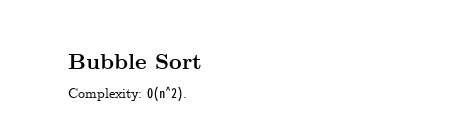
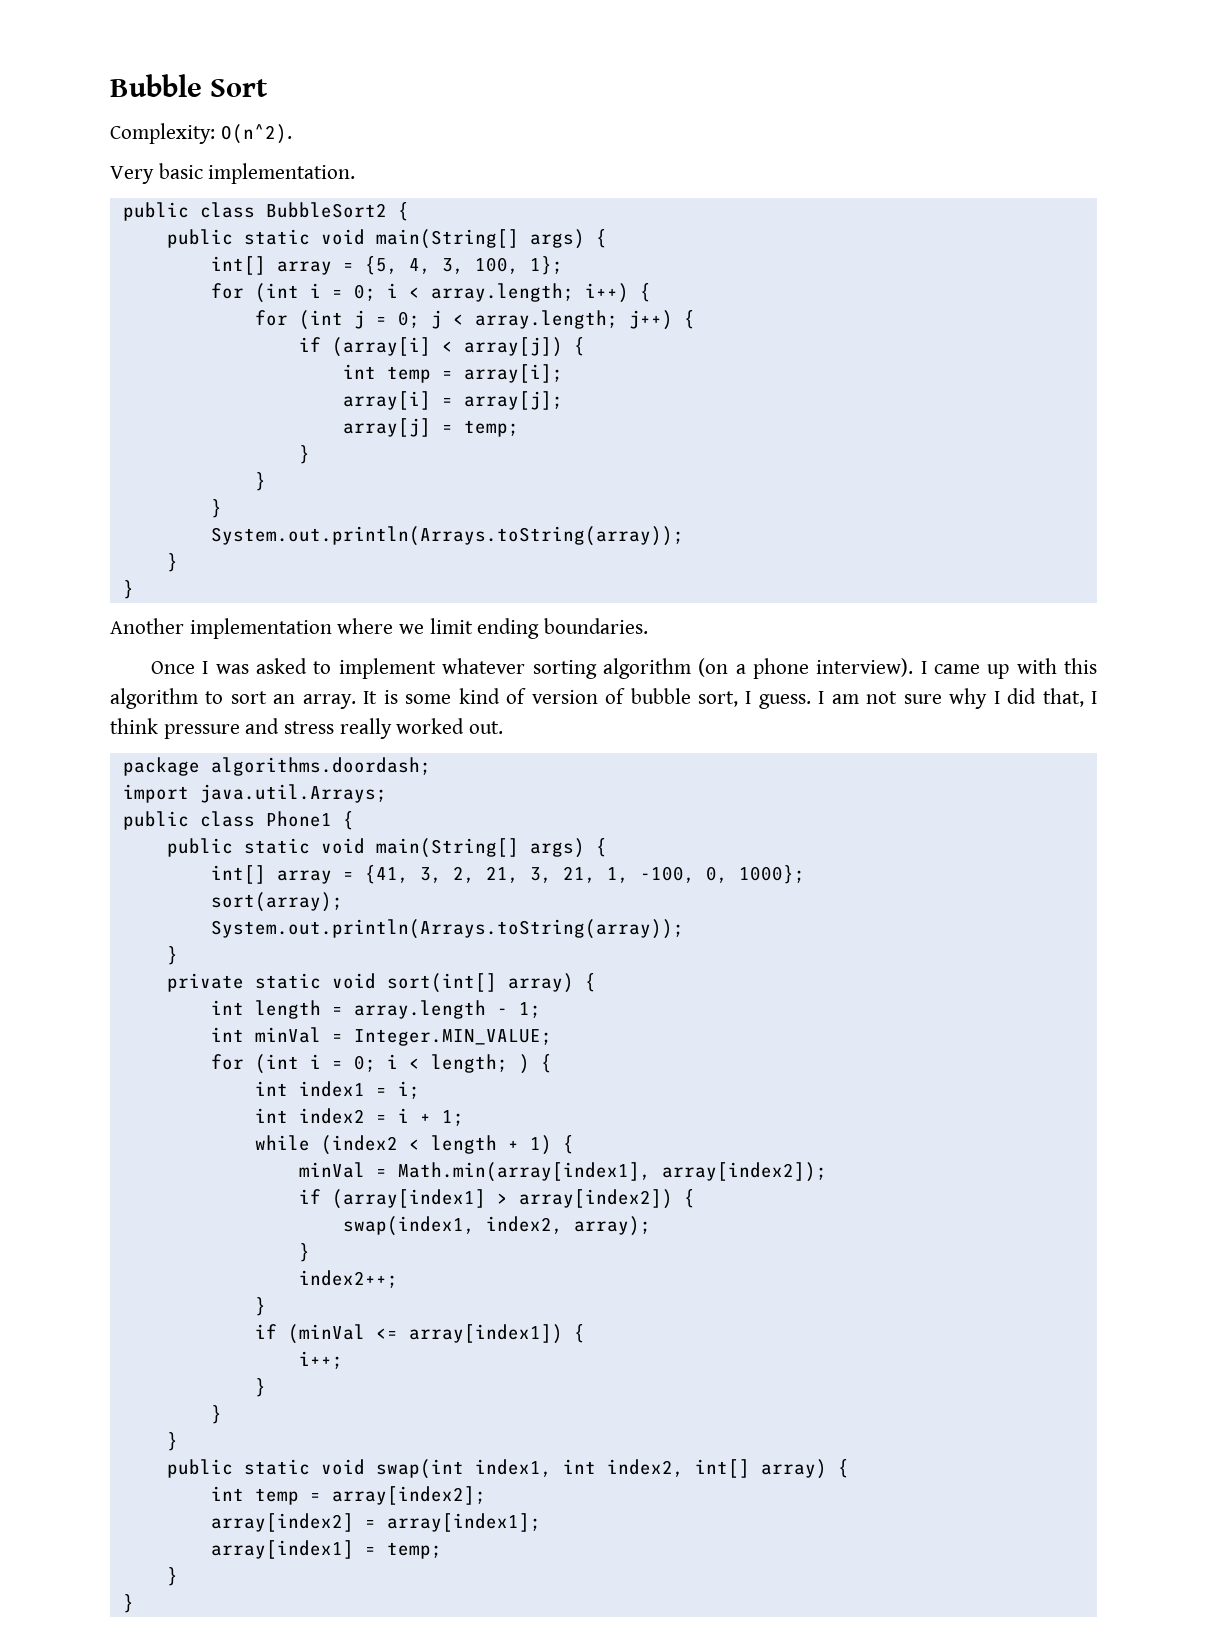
+ Very basic implementation.
+ public class BubbleSort2 {
+ public static void main(String[] args) {
+ int[] array = {5, 4, 3, 100, 1};
+ for (int i = 0; i < array.length; i++) {
+ for (int j = 0; j < array.length; j++) {
+ if (array[i] < array[j]) {
+ int temp = array[i];
+ array[i] = array[j];
+ array[j] = temp;
+ }
+ }
+ }
+ System.out.println(Arrays.toString(array));
+ }
+ }
+ Another implementation where we limit ending boundaries.
+ Once I was asked to implement whatever sorting algorithm (on a phone interview). I came up with this algorithm to sort an array. It is some kind of version of bubble sort, I guess. I am not sure why I did that, I think pressure and stress really worked out.
+ package algorithms.doordash;
+ import java.util.Arrays;
+ public class Phone1 {
+ public static void main(String[] args) {
+ int[] array = {41, 3, 2, 21, 3, 21, 1, -100, 0, 1000};
+ sort(array);
+ System.out.println(Arrays.toString(array));
+ }
+ private static void sort(int[] array) {
+ int length = array.length - 1;
+ int minVal = Integer.MIN_VALUE;
+ for (int i = 0; i < length; ) {
+ int index1 = i;
+ int index2 = i + 1;
+ while (index2 < length + 1) {
+ minVal = Math.min(array[index1], array[index2]);
+ if (array[index1] > array[index2]) {
+ swap(index1, index2, array);
+ }
+ index2++;
+ }
+ if (minVal <= array[index1]) {
+ i++;
+ }
+ }
+ }
+ public static void swap(int index1, int index2, int[] array) {
+ int temp = array[index2];
+ array[index2] = array[index1];
+ array[index1] = temp;
+ }
+ }

